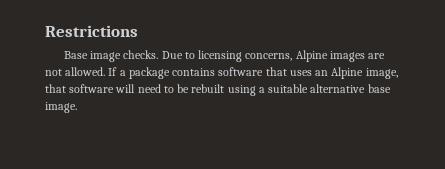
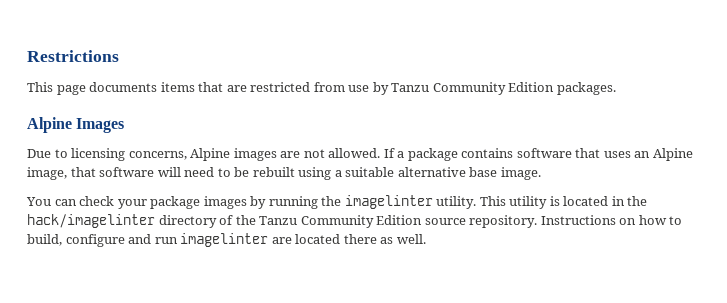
- Base image checks. Due to licensing concerns, Alpine images are not allowed.
+ This page documents items that are restricted from use by Tanzu Community Edition packages.
+ Alpine Images
+ Due to licensing concerns, Alpine images are not allowed.
+ You can check your package images by running the imagelinter utility. This utility is located in the hack/imagelinter directory of the Tanzu Community Edition source repository. Instructions on how to build, configure and run imagelinter are located there as well.

